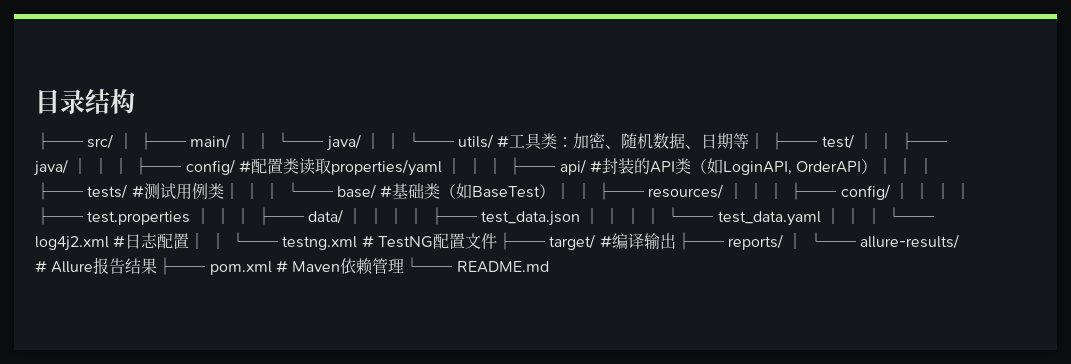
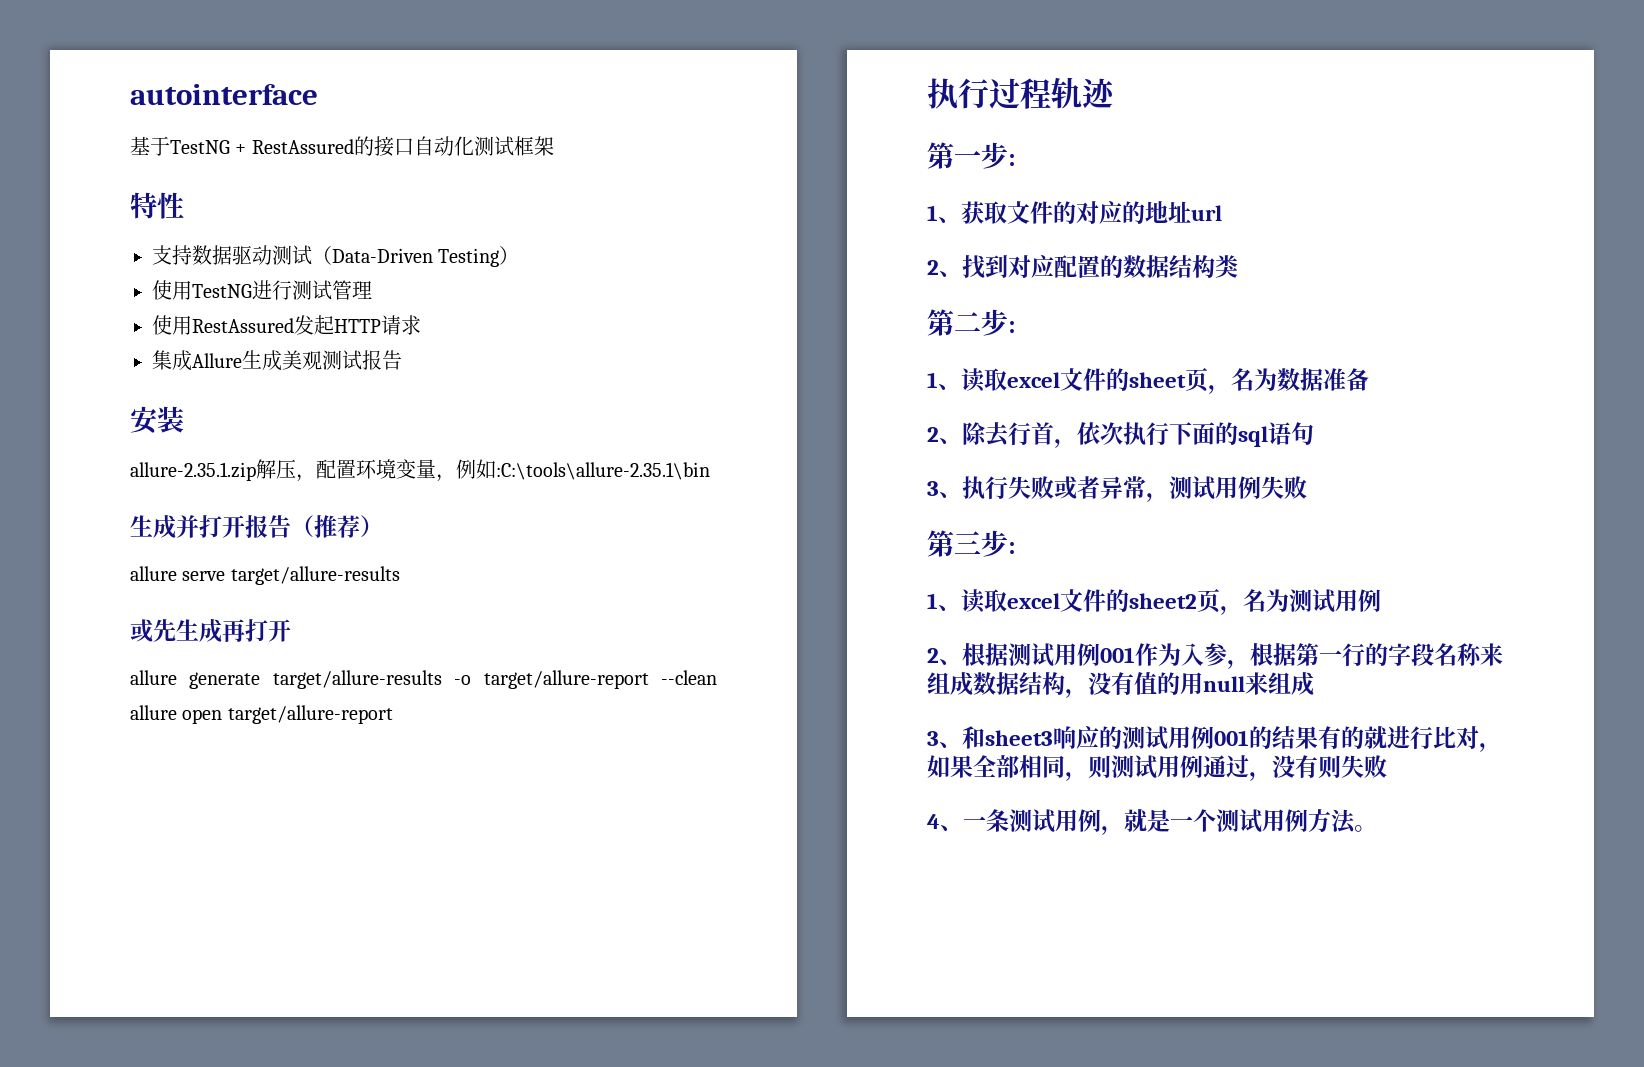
- 目录结构
- ├── src/ │ ├── main/ │ │ └── java/ │ │ └── utils/ #工具类：加密、随机数据、日期等│ ├── test/ │ │ ├── java/ │ │ │ ├── config/ #配置类读取properties/yaml │ │ │ ├── api/ #封装的API类（如LoginAPI, OrderAPI）│ │ │ ├── tests/ #测试用例类│ │ │ └── base/ #基础类（如BaseTest）│ │ ├── resources/ │ │ │ ├── config/ │ │ │ │ ├── test.properties │ │ │ ├── data/ │ │ │ │ ├── test_data.json │ │ │ │ └── test_data.yaml │ │ │ └── log4j2.xml #日志配置│ │ └── testng.xml # TestNG配置文件├── target/ #编译输出├── reports/ │ └── allure-results/ # Allure报告结果├── pom.xml # Maven依赖管理└── README.md
+ autointerface
+ 基于TestNG + RestAssured的接口自动化测试框架
+ 特性
+ 支持数据驱动测试（Data-Driven Testing）
+ 使用TestNG进行测试管理
+ 使用RestAssured发起HTTP请求
+ 集成Allure生成美观测试报告
+ 安装
+ allure-2.35.1.zip解压，配置环境变量，例如:C:\tools\allure-2.35.1\bin
+ 生成并打开报告（推荐）
+ allure serve target/allure-results
+ 或先生成再打开
+ allure generate target/allure-results -o target/allure-report --clean allure open target/allure-report
+ 执行过程轨迹
+ 第一步:
+ 1、获取文件的对应的地址url
+ 2、找到对应配置的数据结构类
+ 第二步:
+ 1、读取excel文件的sheet页，名为数据准备
+ 2、除去行首，依次执行下面的sql语句
+ 3、执行失败或者异常，测试用例失败
+ 第三步:
+ 1、读取excel文件的sheet2页，名为测试用例
+ 2、根据测试用例001作为入参，根据第一行的字段名称来组成数据结构，没有值的用null来组成
+ 3、和sheet3响应的测试用例001的结果有的就进行比对，如果全部相同，则测试用例通过，没有则失败
+ 4、一条测试用例，就是一个测试用例方法。

